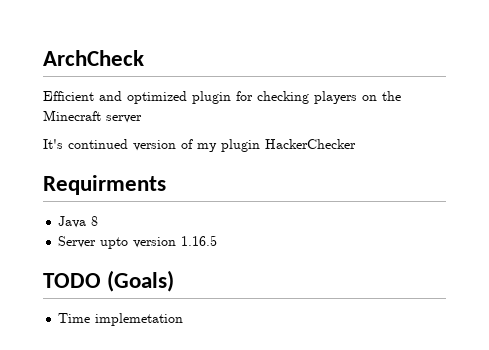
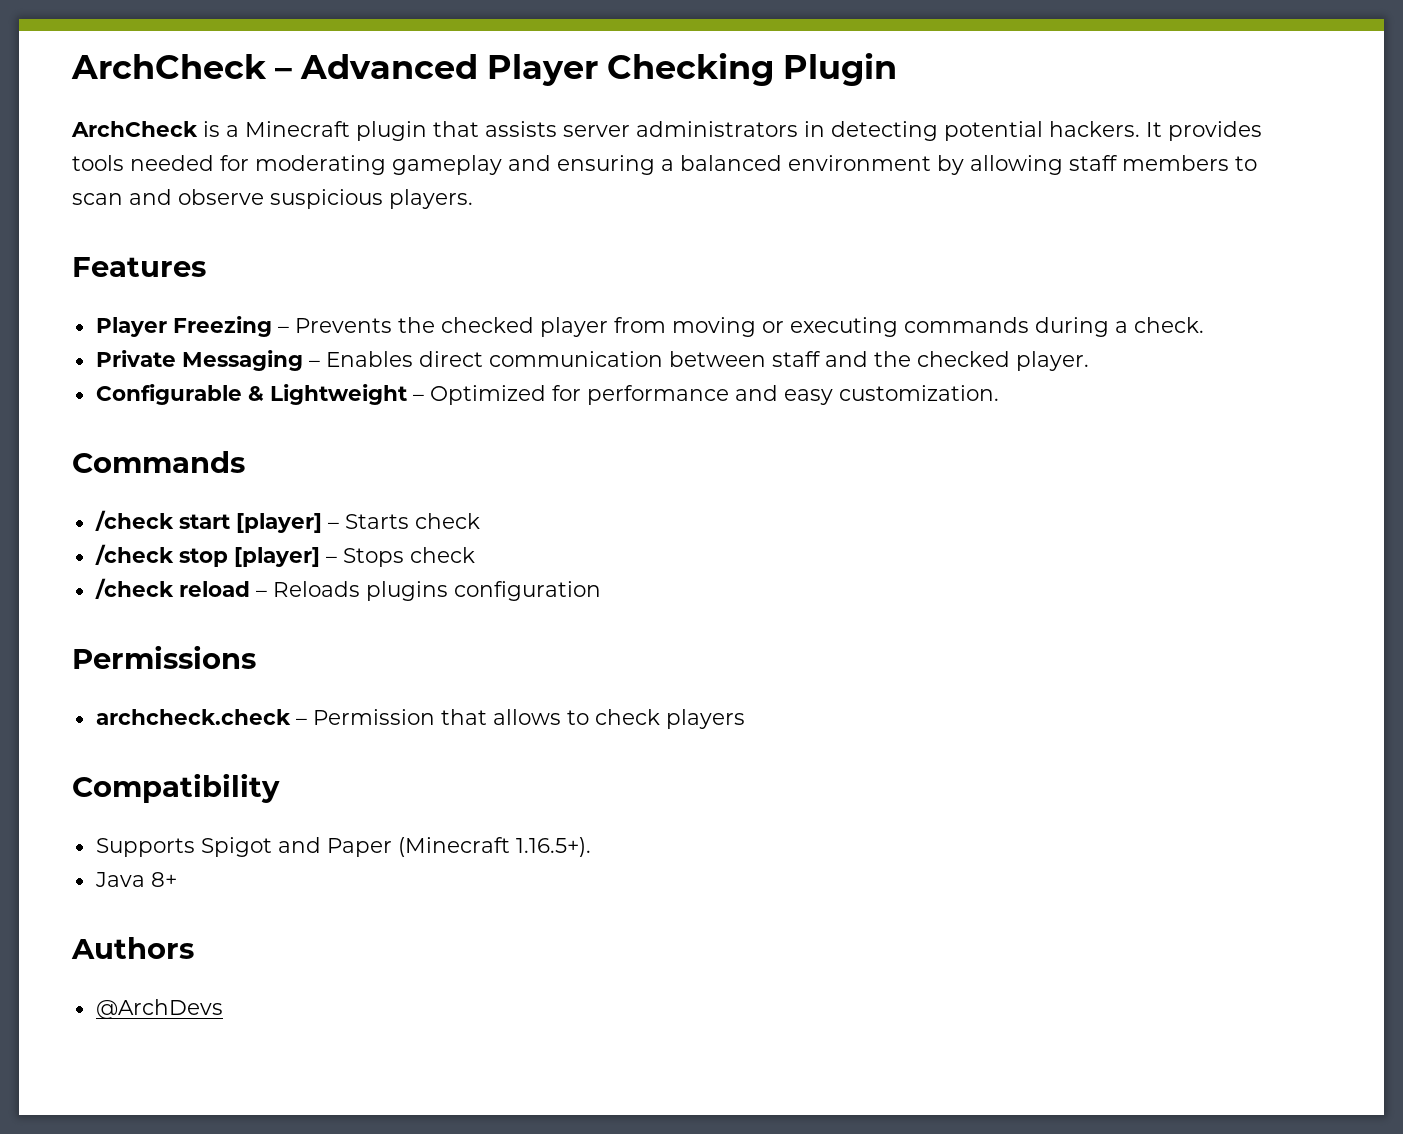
- ArchCheck
- Efficient and optimized plugin for checking players on the Minecraft server
- It's continued version of my plugin HackerChecker
- Requirments
- Java 8
- Server upto version 1.16.5
- TODO (Goals)
- Time implemetation
+ ArchCheck – Advanced Player Checking Plugin
+ ArchCheck is a Minecraft plugin that assists server administrators in detecting potential hackers. It provides tools needed for moderating gameplay and ensuring a balanced environment by allowing staff members to scan and observe suspicious players.
+ Features
+ Player Freezing – Prevents the checked player from moving or executing commands during a check.
+ Private Messaging – Enables direct communication between staff and the checked player.
+ Configurable & Lightweight – Optimized for performance and easy customization.
+ Commands
+ /check start [player] – Starts check
+ /check stop [player] – Stops check
+ /check reload – Reloads plugins configuration
+ Permissions
+ archcheck.check – Permission that allows to check players
+ Compatibility
+ Supports Spigot and Paper (Minecraft 1.16.5+).
+ Java 8+
+ Authors
+ @ArchDevs

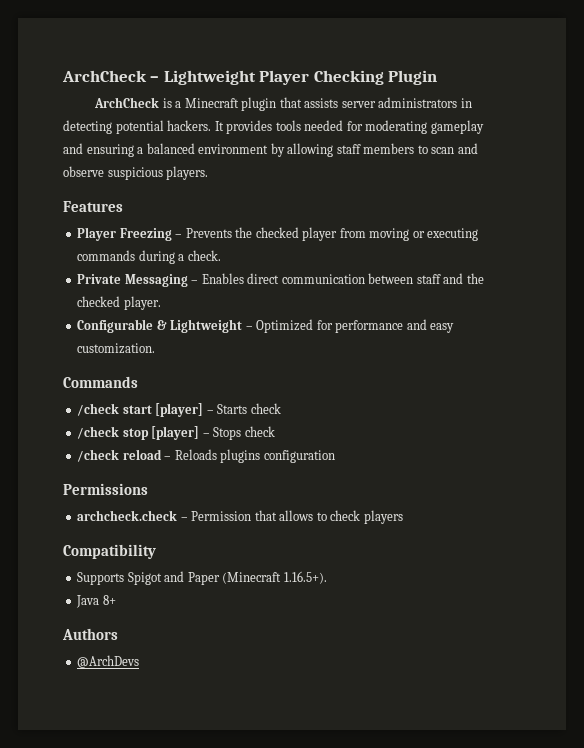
- ArchCheck – Advanced Player Checking Plugin
+ ArchCheck – Lightweight Player Checking Plugin

